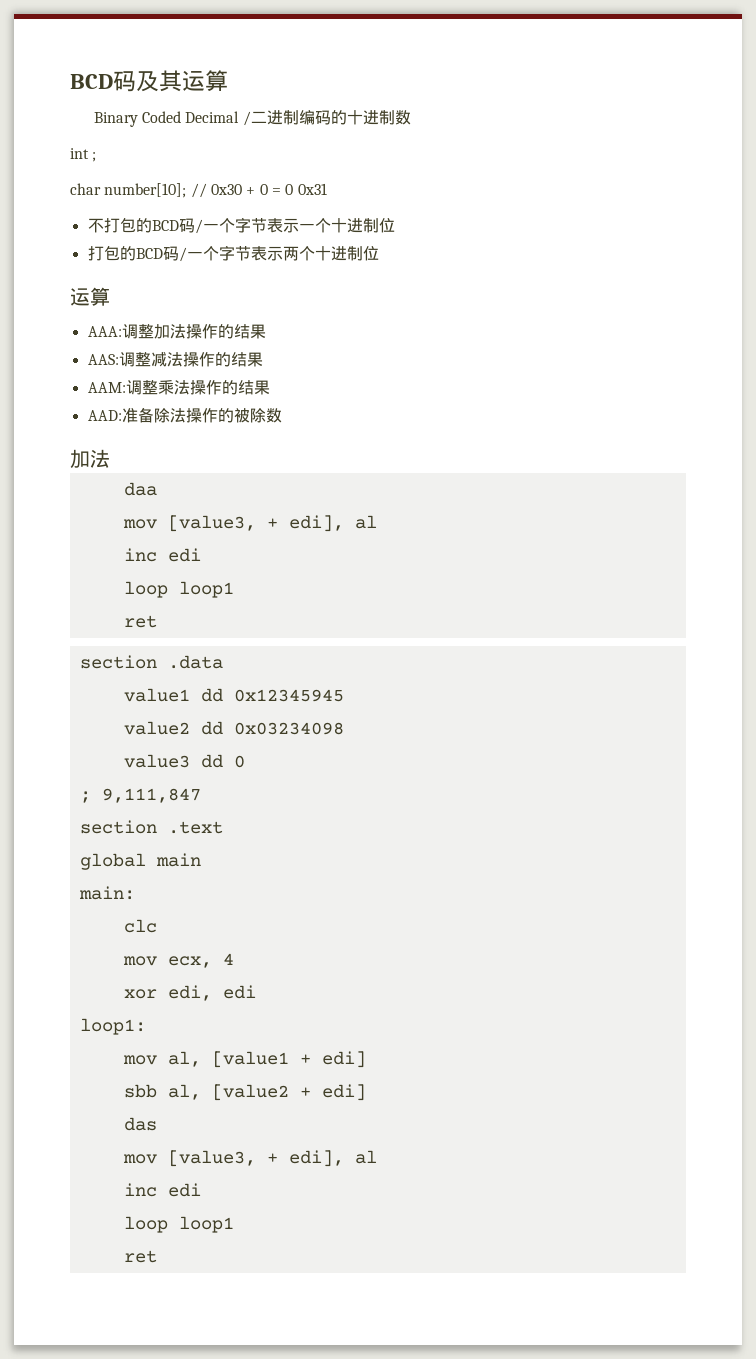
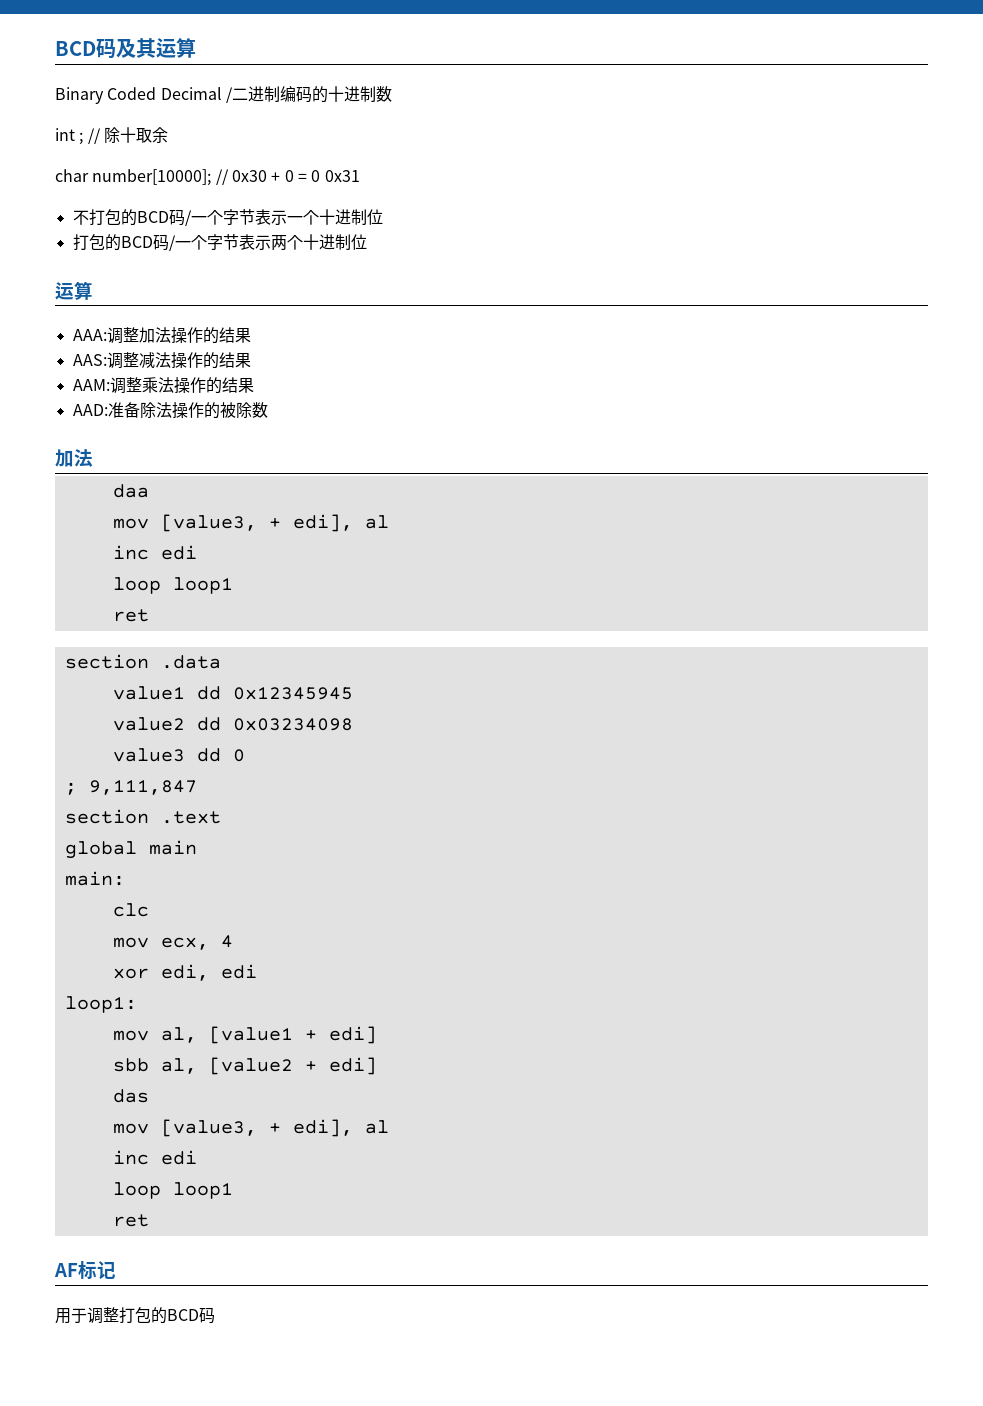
- int ;
+ int ; // 除十取余
- char number[10]; // 0x30 + 0 = 0 0x31
+ char number[10000]; // 0x30 + 0 = 0 0x31
+ AF标记
+ 用于调整打包的BCD码

